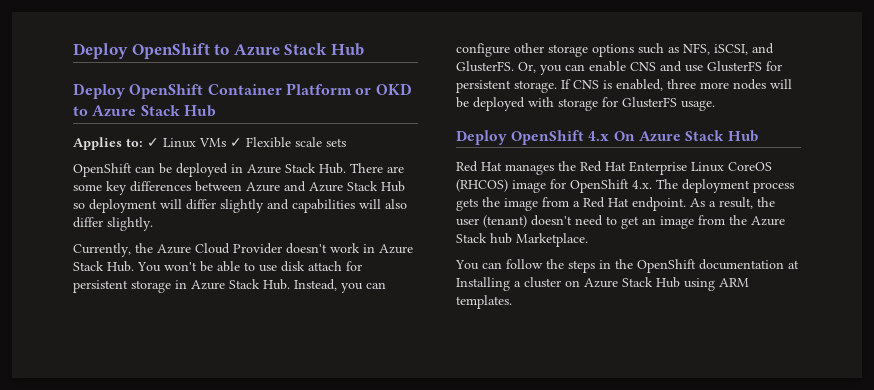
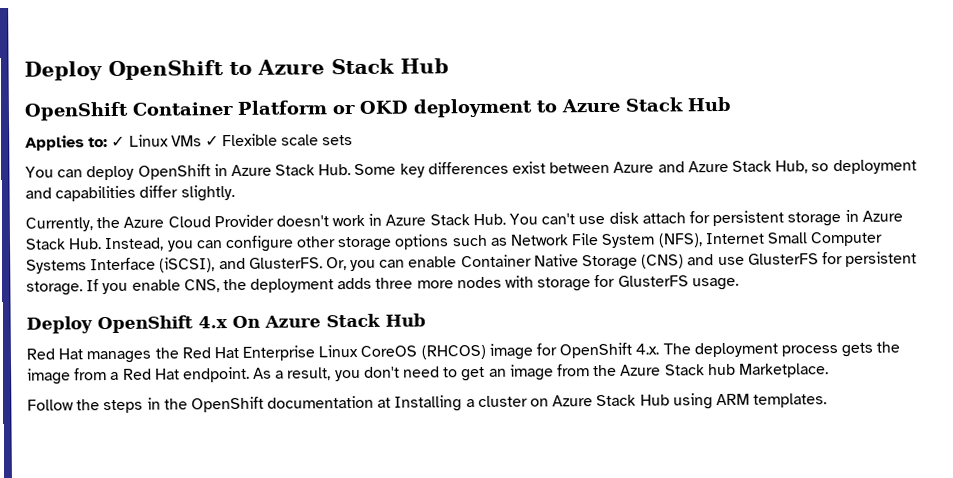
- Deploy OpenShift Container Platform or OKD to Azure Stack Hub
+ OpenShift Container Platform or OKD deployment to Azure Stack Hub
- OpenShift can be deployed in Azure Stack Hub. There are some key differences between Azure and Azure Stack Hub so deployment will differ slightly and capabilities will also differ slightly.
+ You can deploy OpenShift in Azure Stack Hub. Some key differences exist between Azure and Azure Stack Hub, so deployment and capabilities differ slightly.
- Currently, the Azure Cloud Provider doesn't work in Azure Stack Hub. You won't be able to use disk attach for persistent storage in Azure Stack Hub. Instead, you can configure other storage options such as NFS, iSCSI, and GlusterFS.
+ Currently, the Azure Cloud Provider doesn't work in Azure Stack Hub. You can't use disk attach for persistent storage in Azure Stack Hub. Instead, you can configure other storage options such as Network File System (NFS), Internet Small Computer Systems Interface (iSCSI), and GlusterFS.
- Or, you can enable CNS and use GlusterFS for persistent storage.
+ Or, you can enable Container Native Storage (CNS) and use GlusterFS for persistent storage.
- If CNS is enabled, three more nodes will be deployed with storage for GlusterFS usage.
+ If you enable CNS, the deployment adds three more nodes with storage for GlusterFS usage.
- As a result, the user (tenant) doesn't need to get an image from the Azure Stack hub Marketplace.
+ As a result, you don't need to get an image from the Azure Stack hub Marketplace.
- You can follow the steps in the OpenShift documentation at Installing a cluster on Azure Stack Hub using ARM templates.
+ Follow the steps in the OpenShift documentation at Installing a cluster on Azure Stack Hub using ARM templates.

